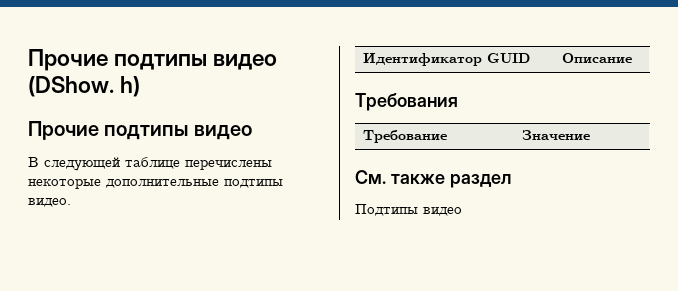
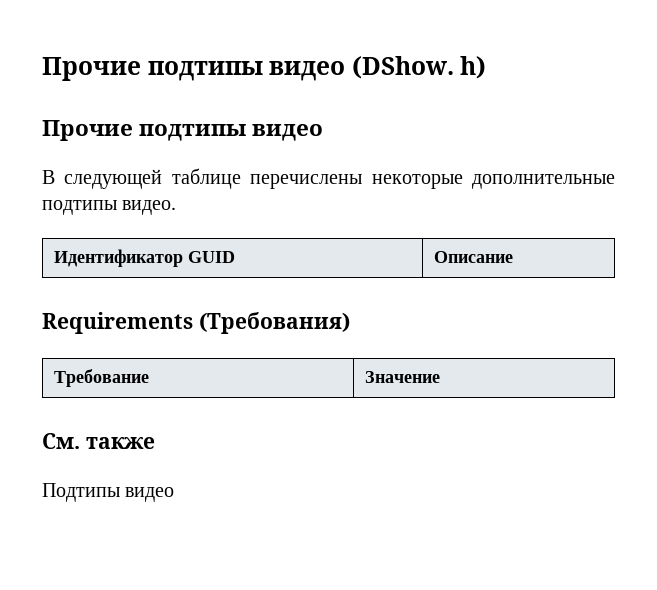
- Требования
+ Requirements (Требования)
- См. также раздел
+ См. также

